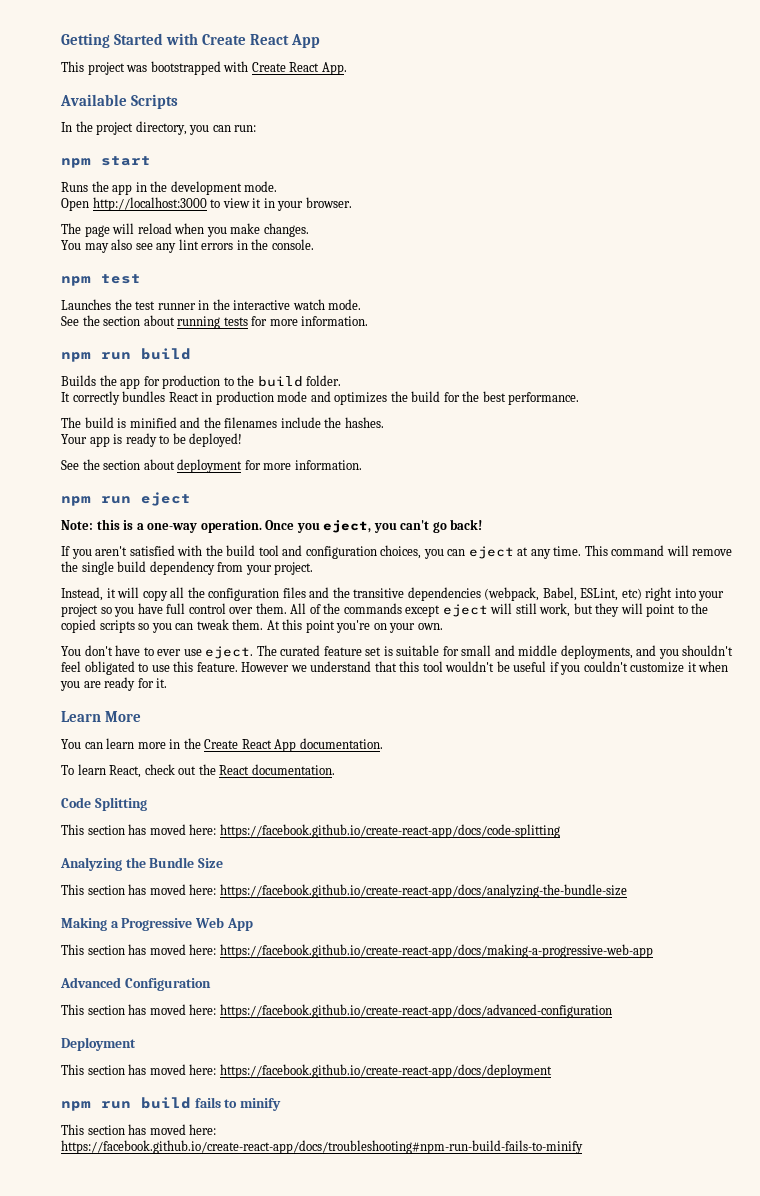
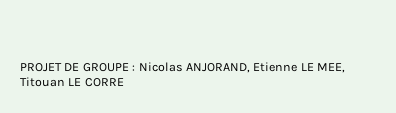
- Getting Started with Create React App
- This project was bootstrapped with Create React App.
- Available Scripts
- In the project directory, you can run:
- npm start
- Runs the app in the development mode.
- Open http://localhost:3000 to view it in your browser.
- The page will reload when you make changes.
- You may also see any lint errors in the console.
- npm test
- Launches the test runner in the interactive watch mode.
- See the section about running tests for more information.
- npm run build
- Builds the app for production to the build folder.
- It correctly bundles React in production mode and optimizes the build for the best performance.
- The build is minified and the filenames include the hashes.
- Your app is ready to be deployed!
- See the section about deployment for more information.
- npm run eject
- Note: this is a one-way operation. Once you eject, you can't go back!
- If you aren't satisfied with the build tool and configuration choices, you can eject at any time. This command will remove the single build dependency from your project.
- Instead, it will copy all the configuration files and the transitive dependencies (webpack, Babel, ESLint, etc) right into your project so you have full control over them. All of the commands except eject will still work, but they will point to the copied scripts so you can tweak them. At this point you're on your own.
- You don't have to ever use eject. The curated feature set is suitable for small and middle deployments, and you shouldn't feel obligated to use this feature. However we understand that this tool wouldn't be useful if you couldn't customize it when you are ready for it.
- Learn More
- You can learn more in the Create React App documentation.
- To learn React, check out the React documentation.
- Code Splitting
- This section has moved here: https://facebook.github.io/create-react-app/docs/code-splitting
- Analyzing the Bundle Size
- This section has moved here: https://facebook.github.io/create-react-app/docs/analyzing-the-bundle-size
- Making a Progressive Web App
- This section has moved here: https://facebook.github.io/create-react-app/docs/making-a-progressive-web-app
- Advanced Configuration
- This section has moved here: https://facebook.github.io/create-react-app/docs/advanced-configuration
- Deployment
- This section has moved here: https://facebook.github.io/create-react-app/docs/deployment
- npm run build fails to minify
- This section has moved here: https://facebook.github.io/create-react-app/docs/troubleshooting#npm-run-build-fails-to-minify
+ PROJET DE GROUPE : Nicolas ANJORAND, Etienne LE MEE, Titouan LE CORRE

